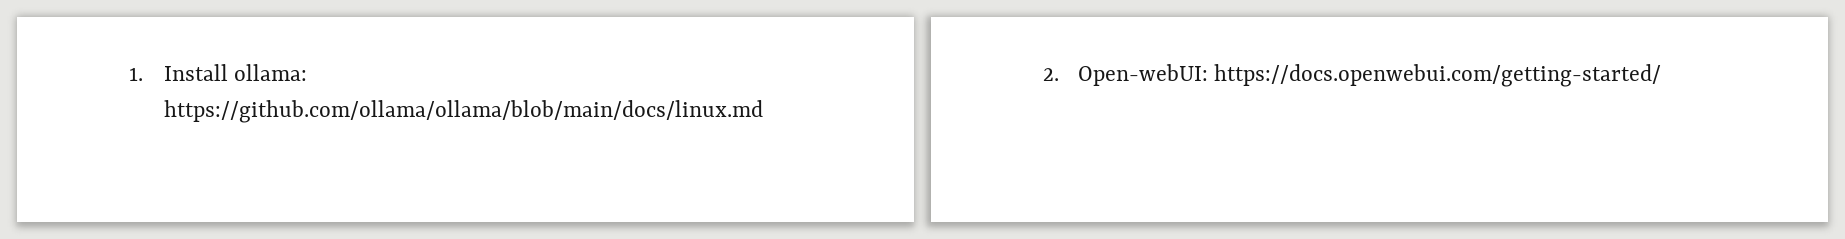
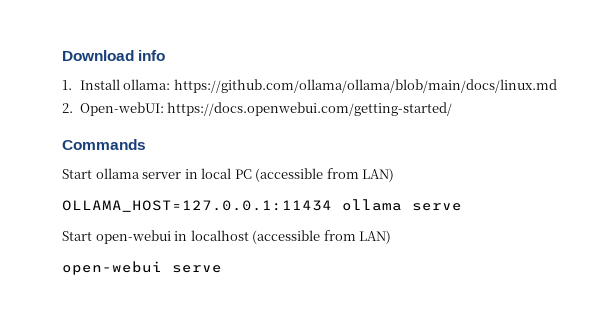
+ Download info
+ Commands
+ Start ollama server in local PC (accessible from LAN)
+ OLLAMA_HOST=127.0.0.1:11434 ollama serve
+ Start open-webui in localhost (accessible from LAN)
+ open-webui serve

